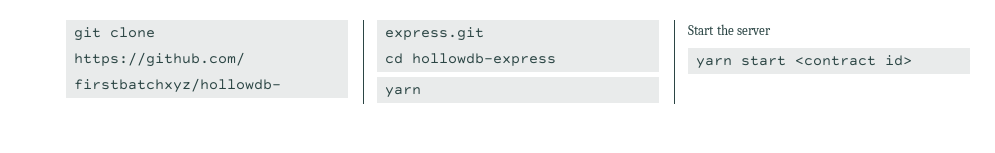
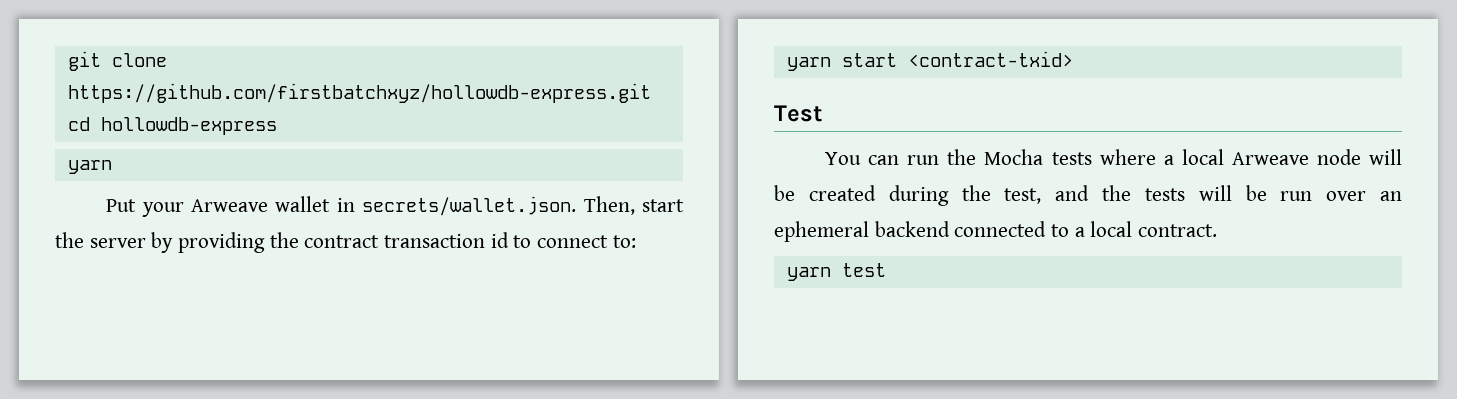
- Start the server
- yarn start <contract id>
+ Put your Arweave wallet in secrets/wallet.json. Then, start the server by providing the contract transaction id to connect to:
+ yarn start <contract-txid>
+ Test
+ You can run the Mocha tests where a local Arweave node will be created during the test, and the tests will be run over an ephemeral backend connected to a local contract.
+ yarn test

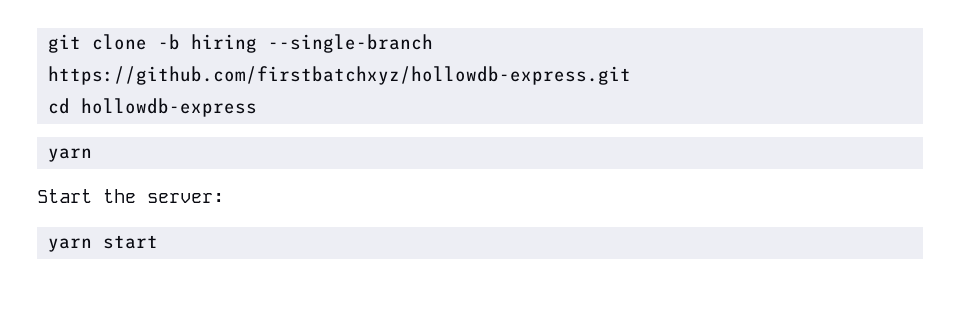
- git clone https://github.com/firstbatchxyz/hollowdb-express.git
+ git clone -b hiring --single-branch https://github.com/firstbatchxyz/hollowdb-express.git
- Put your Arweave wallet in secrets/wallet.json. Then, start the server by providing the contract transaction id to connect to:
- yarn start <contract-txid>
- Test
- You can run the Mocha tests where a local Arweave node will be created during the test, and the tests will be run over an ephemeral backend connected to a local contract.
- yarn test
+ Start the server:
+ yarn start

